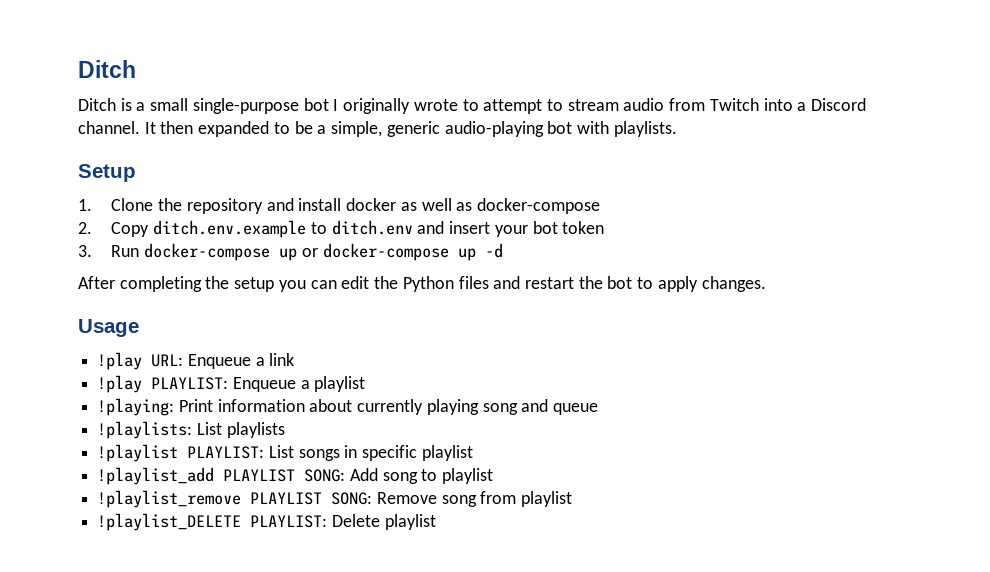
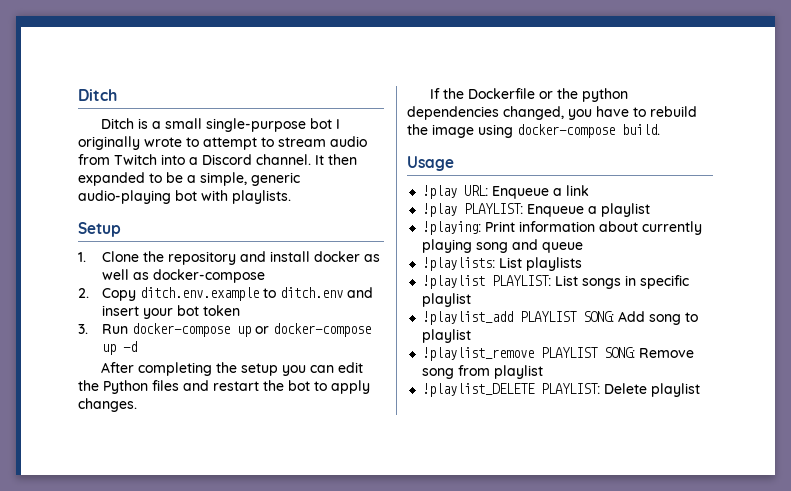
+ If the Dockerfile or the python dependencies changed, you have to rebuild the image using docker-compose build.

